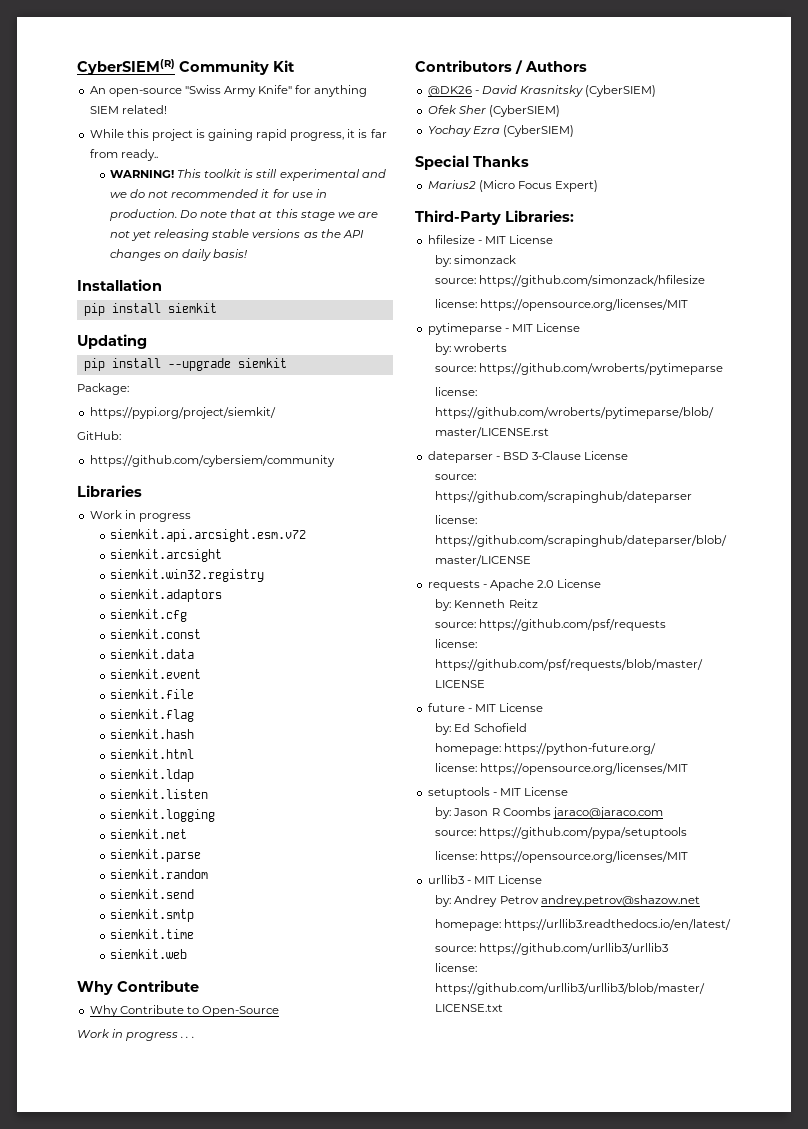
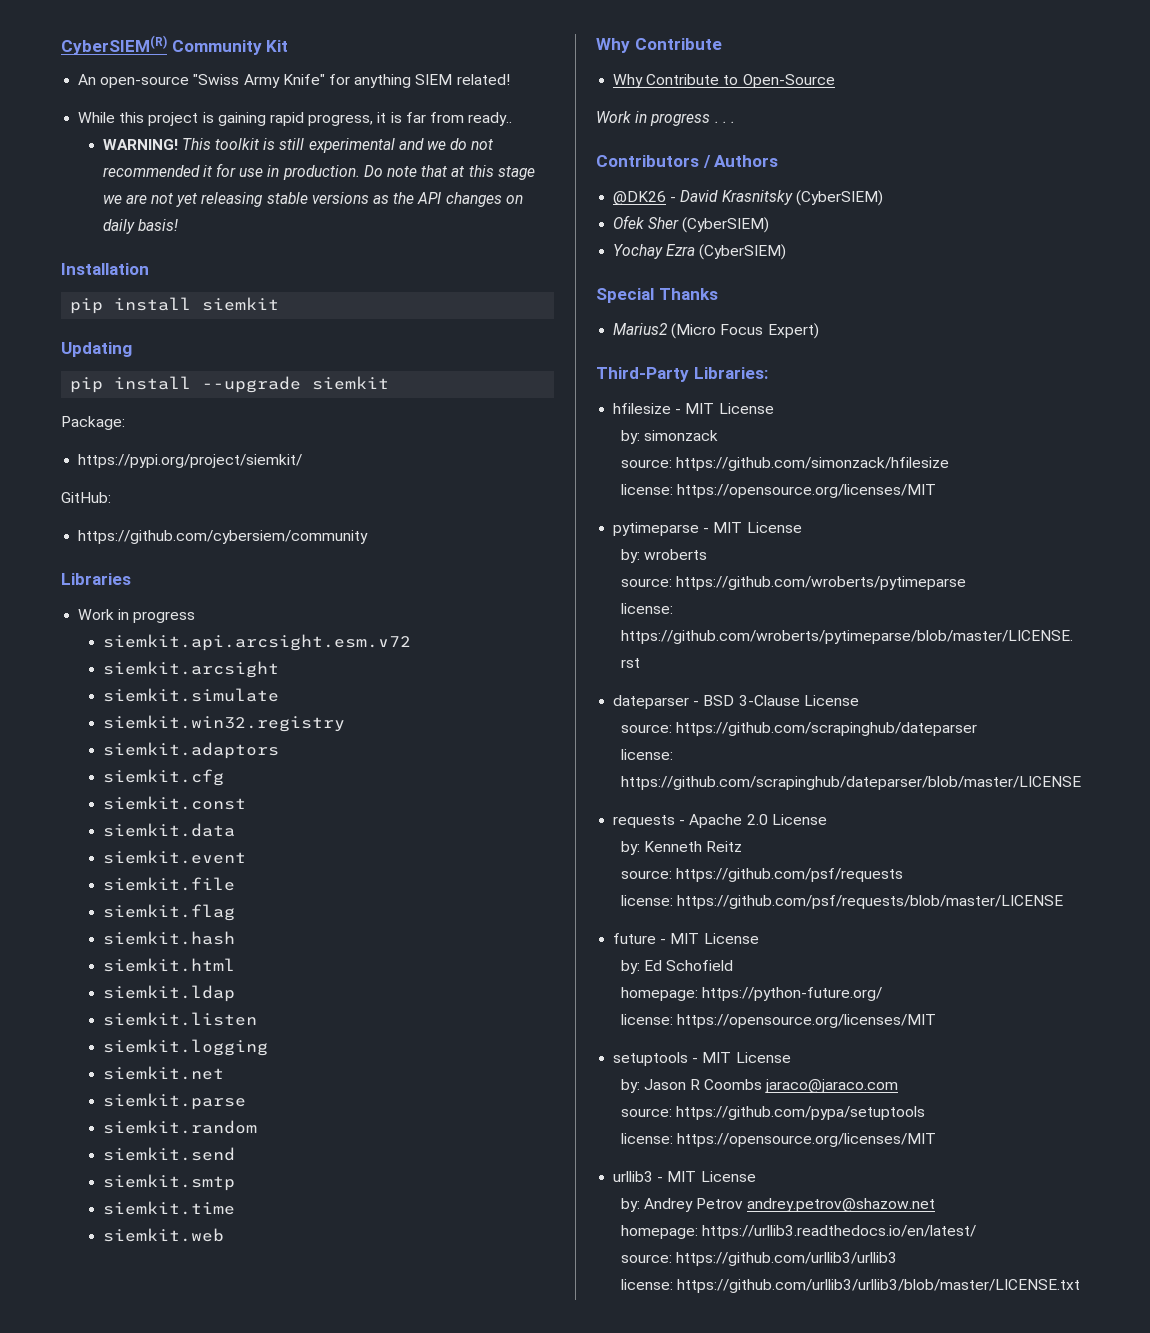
+ siemkit.simulate

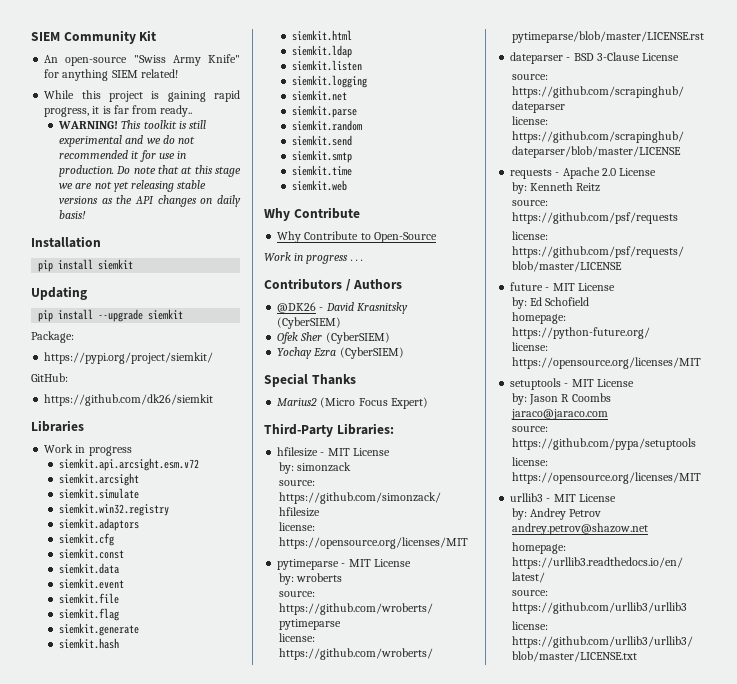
- CyberSIEM(R) Community Kit
+ SIEM Community Kit
- https://github.com/cybersiem/community
+ https://github.com/dk26/siemkit
+ siemkit.generate

